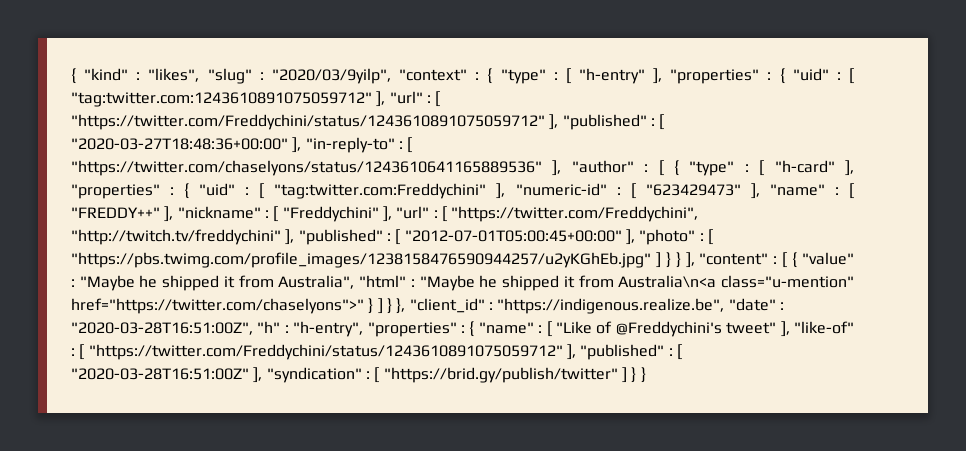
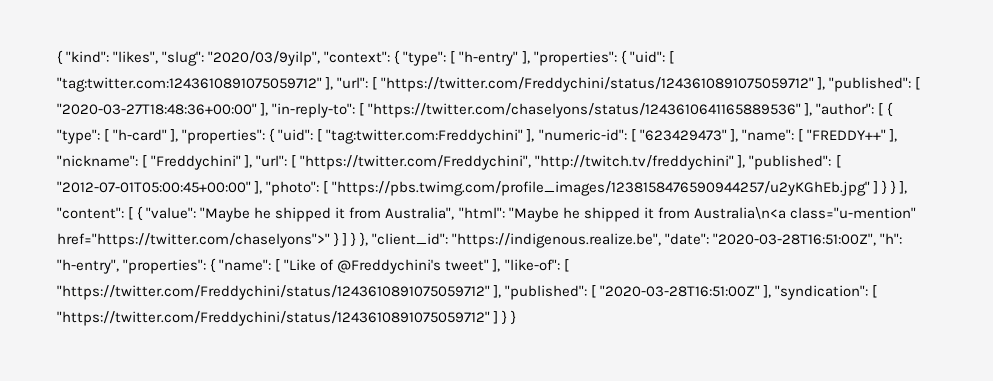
- { "kind" : "likes", "slug" : "2020/03/9yilp", "context" : { "type" : [ "h-entry" ], "properties" : { "uid" :
+ { "kind": "likes", "slug": "2020/03/9yilp", "context": { "type": [ "h-entry" ], "properties": { "uid":
- [ "tag:twitter.com:1243610891075059712" ], "url" : [ "https://twitter.com/Freddychini/status/1243610891075059712" ], "published" :
+ [ "tag:twitter.com:1243610891075059712" ], "url": [ "https://twitter.com/Freddychini/status/1243610891075059712" ], "published":
- [ "2020-03-27T18:48:36+00:00" ], "in-reply-to" :
+ [ "2020-03-27T18:48:36+00:00" ], "in-reply-to":
- [ "https://twitter.com/chaselyons/status/1243610641165889536" ], "author" : [ { "type" : [ "h-card" ], "properties" : { "uid" :
+ [ "https://twitter.com/chaselyons/status/1243610641165889536" ], "author": [ { "type": [ "h-card" ], "properties": { "uid":
- [ "tag:twitter.com:Freddychini" ], "numeric-id" :
+ [ "tag:twitter.com:Freddychini" ], "numeric-id":
- [ "623429473" ], "name" :
+ [ "623429473" ], "name":
- [ "FREDDY++" ], "nickname" :
+ [ "FREDDY++" ], "nickname":
- [ "Freddychini" ], "url" :
+ [ "Freddychini" ], "url":
- [ "https://twitter.com/Freddychini", "http://twitch.tv/freddychini" ], "published" :
+ [ "https://twitter.com/Freddychini", "http://twitch.tv/freddychini" ], "published":
- [ "2012-07-01T05:00:45+00:00" ], "photo" :
+ [ "2012-07-01T05:00:45+00:00" ], "photo":
- [ "https://pbs.twimg.com/profile_images/1238158476590944257/u2yKGhEb.jpg" ] } } ], "content" : [ { "value" :
+ [ "https://pbs.twimg.com/profile_images/1238158476590944257/u2yKGhEb.jpg" ] } } ], "content": [ { "value":
- "Maybe he shipped it from Australia", "html" :
+ "Maybe he shipped it from Australia", "html":
- "Maybe he shipped it from Australia\n<a class="u-mention" href="https://twitter.com/chaselyons">" } ] } }, "client_id" : "https://indigenous.realize.be", "date" : "2020-03-28T16:51:00Z", "h" : "h-entry", "properties" : { "name" :
+ "Maybe he shipped it from Australia\n<a class="u-mention" href="https://twitter.com/chaselyons">" } ] } }, "client_id": "https://indigenous.realize.be", "date": "2020-03-28T16:51:00Z", "h": "h-entry", "properties": { "name":
- [ "Like of @Freddychini's tweet" ], "like-of" : [ "https://twitter.com/Freddychini/status/1243610891075059712" ], "published" :
+ [ "Like of @Freddychini's tweet" ], "like-of": [ "https://twitter.com/Freddychini/status/1243610891075059712" ], "published":
- [ "2020-03-28T16:51:00Z" ], "syndication" : [ "https://brid.gy/publish/twitter" ] } }
+ [ "2020-03-28T16:51:00Z" ], "syndication": [ "https://twitter.com/Freddychini/status/1243610891075059712" ] } }

